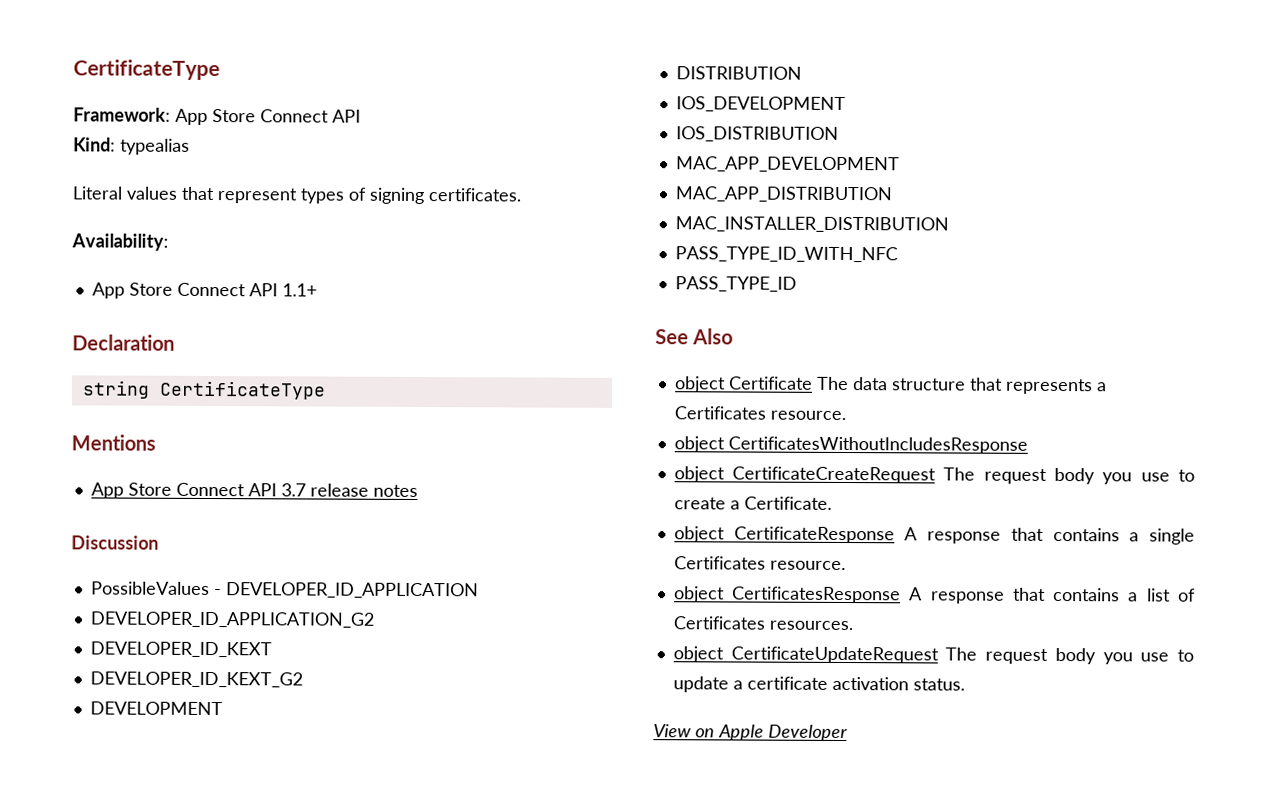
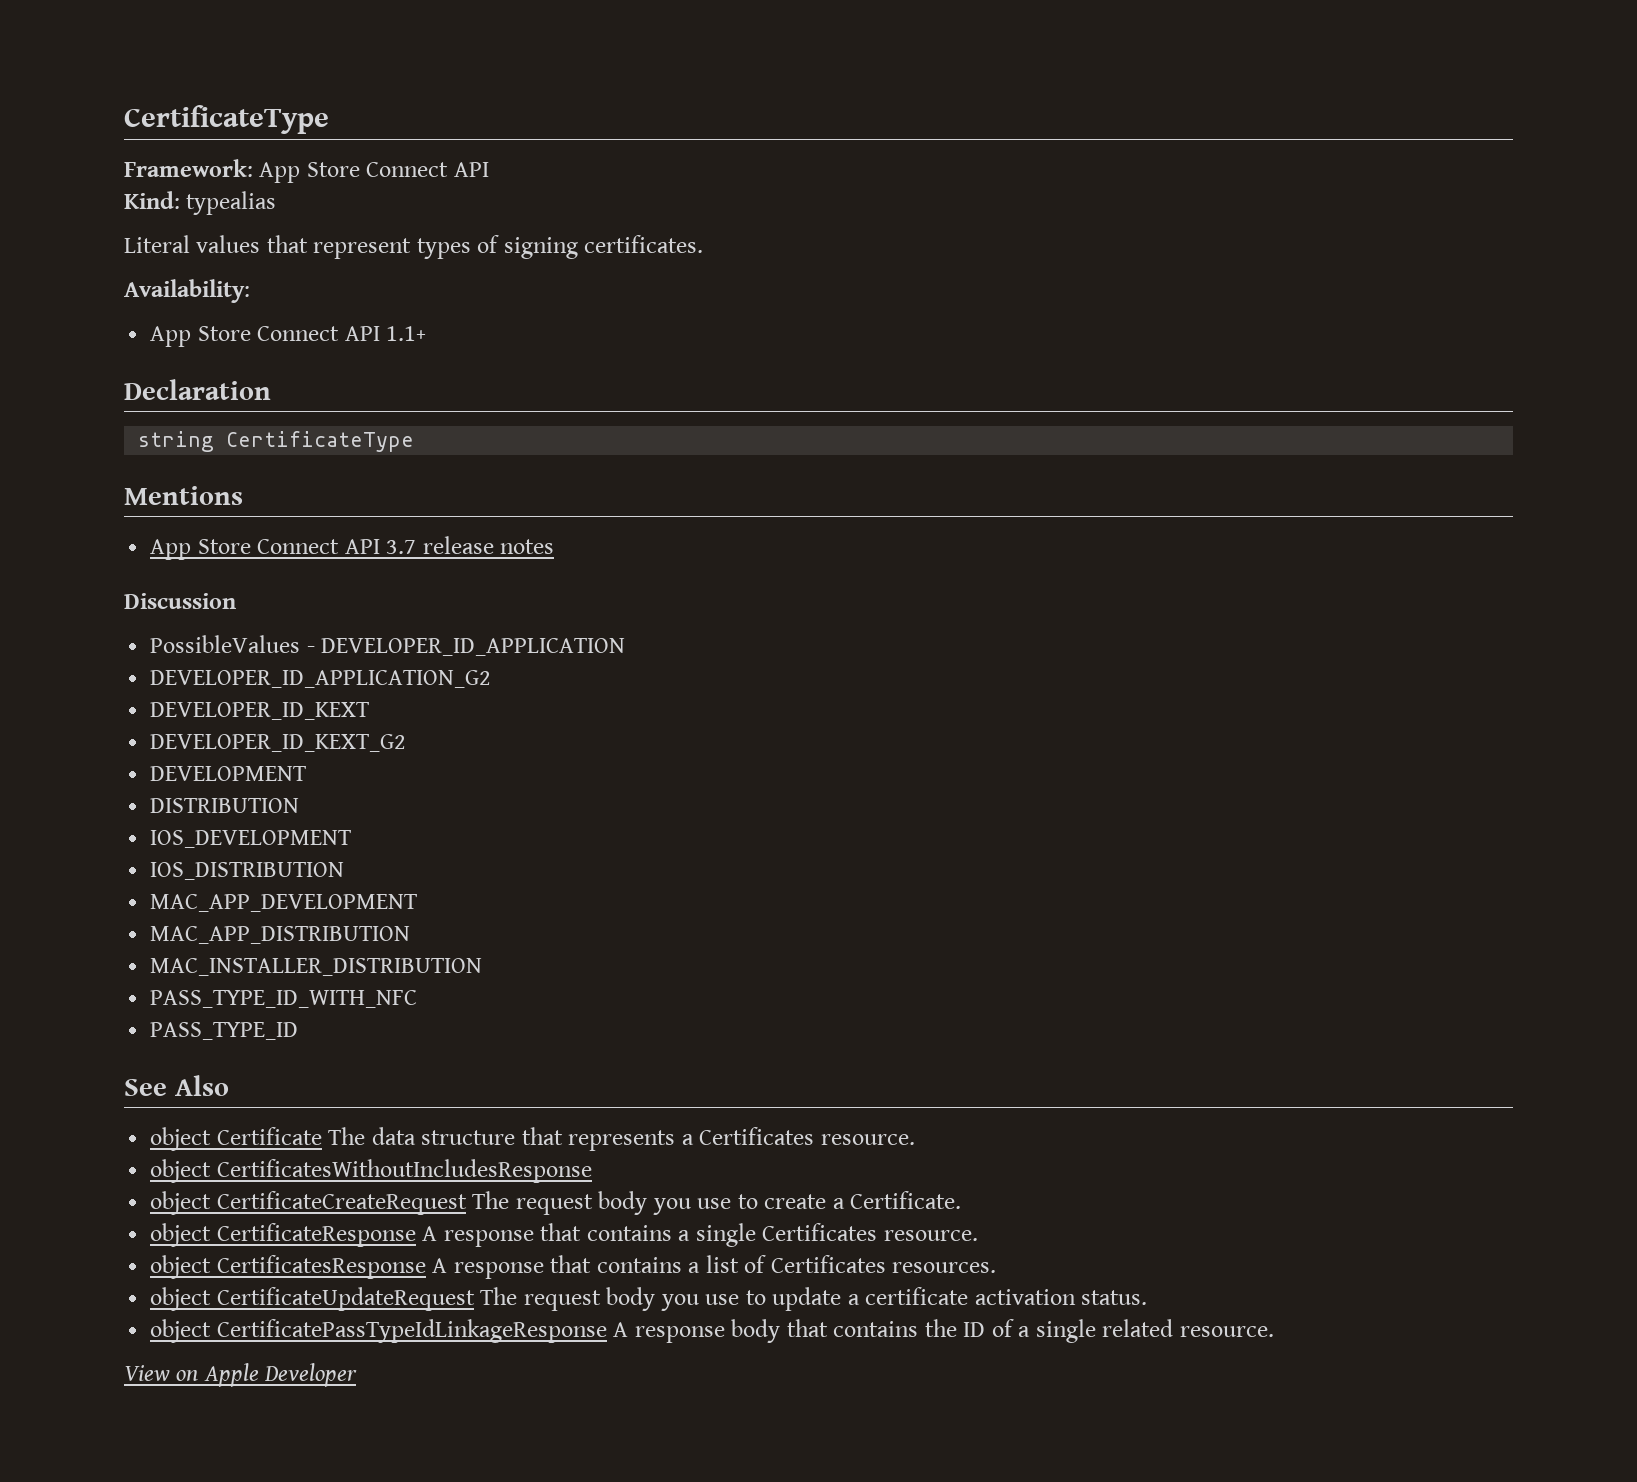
+ object CertificatePassTypeIdLinkageResponse A response body that contains the ID of a single related resource.

